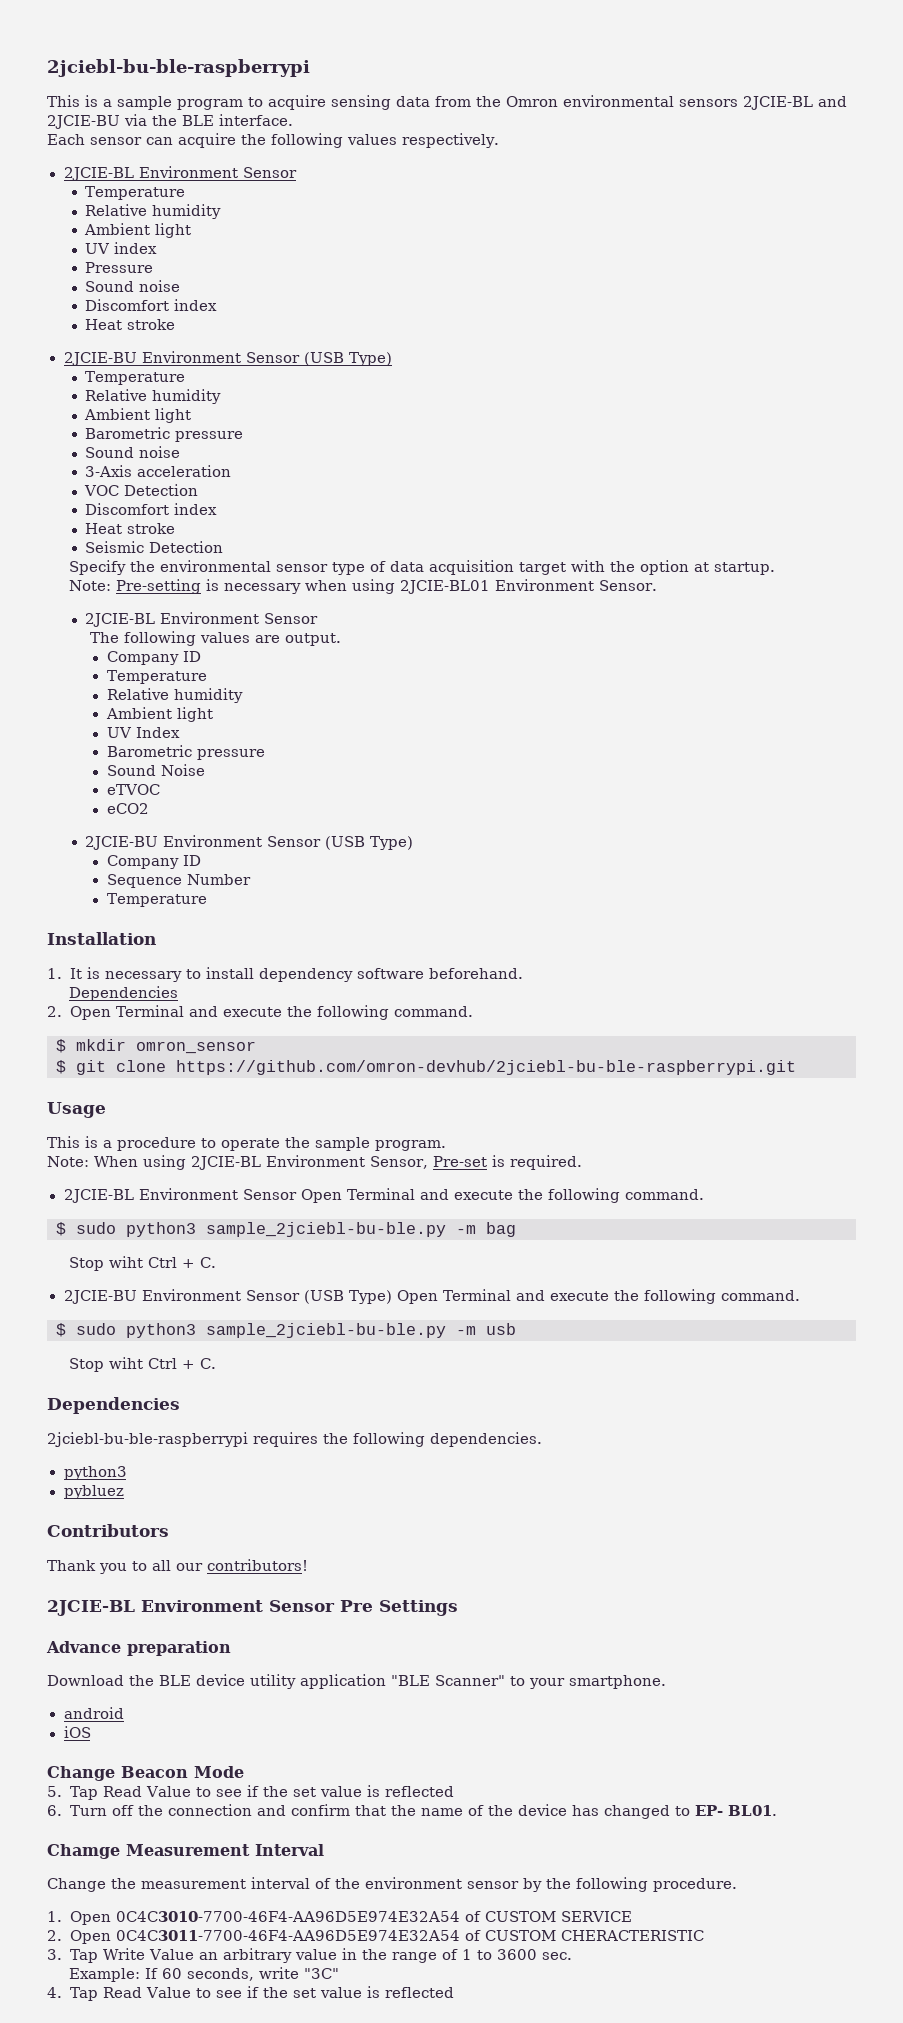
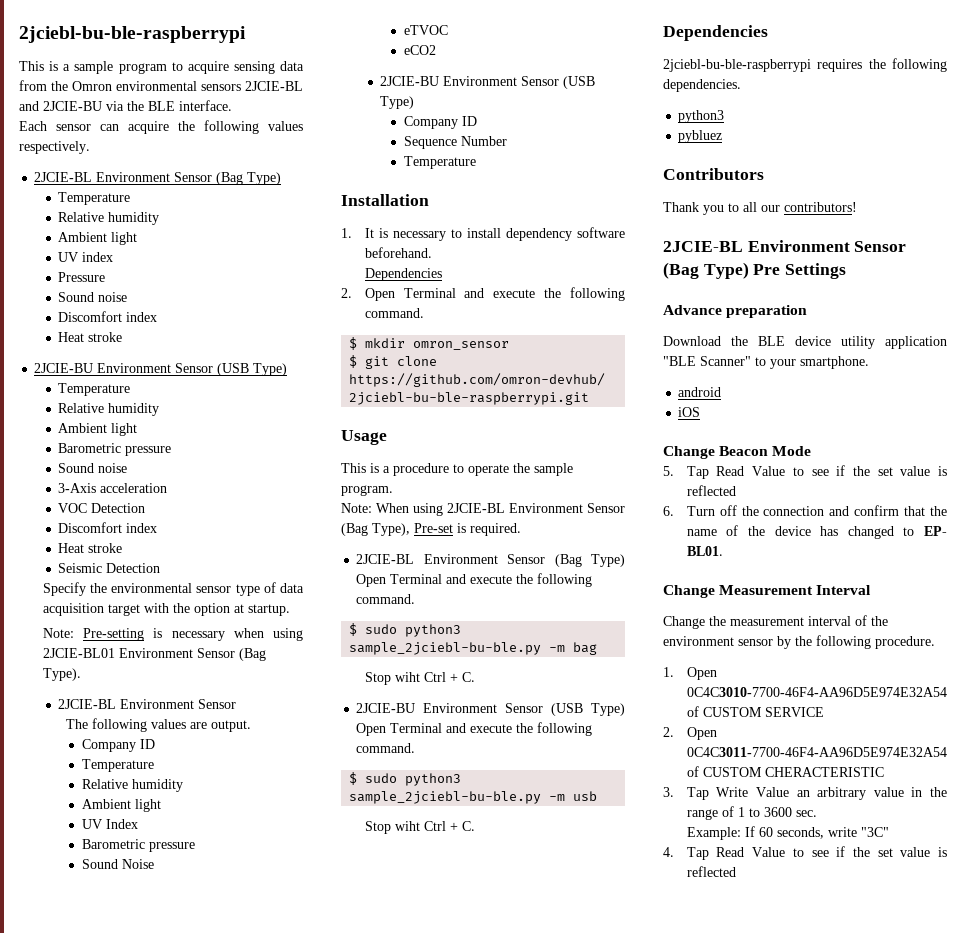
  Each sensor can acquire the following values respectively.
- 2JCIE-BL Environment Sensor
+ 2JCIE-BL Environment Sensor (Bag Type)
- Note: Pre-setting is necessary when using 2JCIE-BL01 Environment Sensor.
+ Note: Pre-setting is necessary when using 2JCIE-BL01 Environment Sensor (Bag Type).
- Note: When using 2JCIE-BL Environment Sensor, Pre-set is required.
+ Note: When using 2JCIE-BL Environment Sensor (Bag Type), Pre-set is required.
- 2JCIE-BL Environment Sensor Open Terminal and execute the following command.
+ 2JCIE-BL Environment Sensor (Bag Type) Open Terminal and execute the following command.
- 2JCIE-BL Environment Sensor Pre Settings
+ 2JCIE-BL Environment Sensor (Bag Type) Pre Settings
- Chamge Measurement Interval
+ Change Measurement Interval

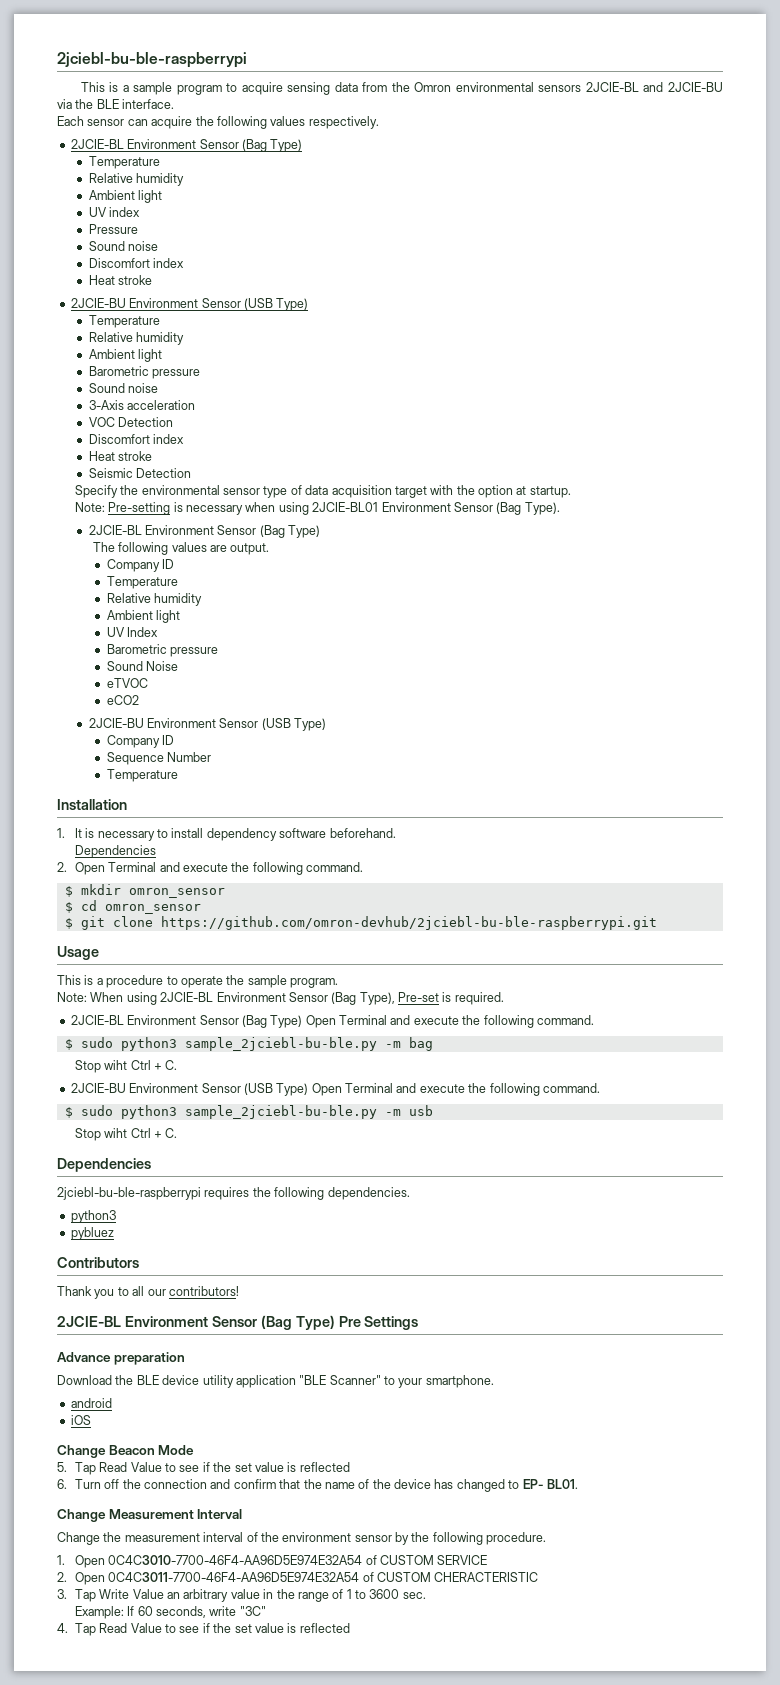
  Note: Pre-setting is necessary when using 2JCIE-BL01 Environment Sensor (Bag Type).
- 2JCIE-BL Environment Sensor
+ 2JCIE-BL Environment Sensor (Bag Type)
+ $ cd omron_sensor

